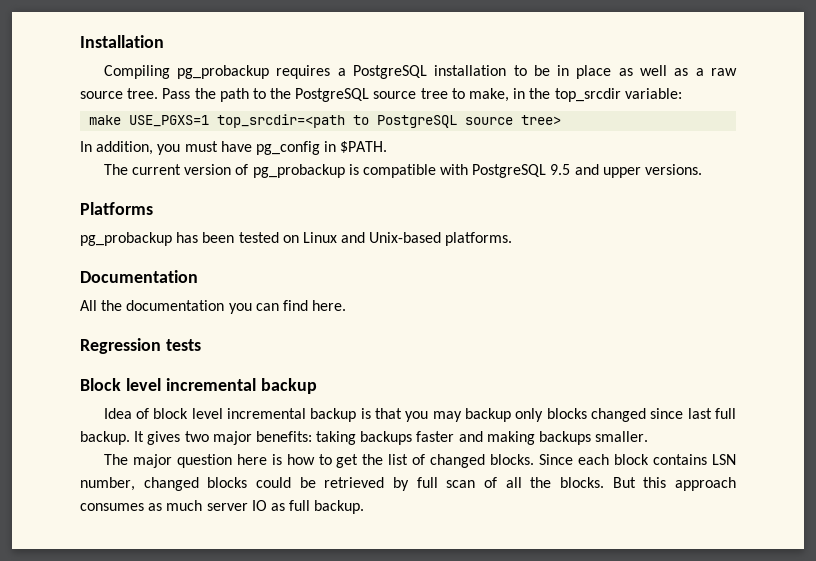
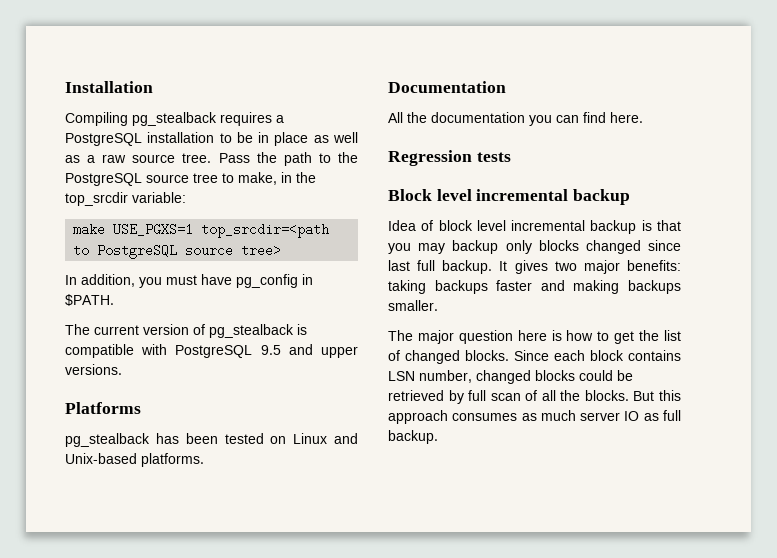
- Compiling pg_probackup requires a PostgreSQL installation to be in place as well as a raw source tree.
+ Compiling pg_stealback requires a PostgreSQL installation to be in place as well as a raw source tree.
- The current version of pg_probackup is compatible with PostgreSQL 9.5 and upper versions.
+ The current version of pg_stealback is compatible with PostgreSQL 9.5 and upper versions.
- pg_probackup has been tested on Linux and Unix-based platforms.
+ pg_stealback has been tested on Linux and Unix-based platforms.

